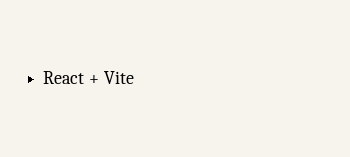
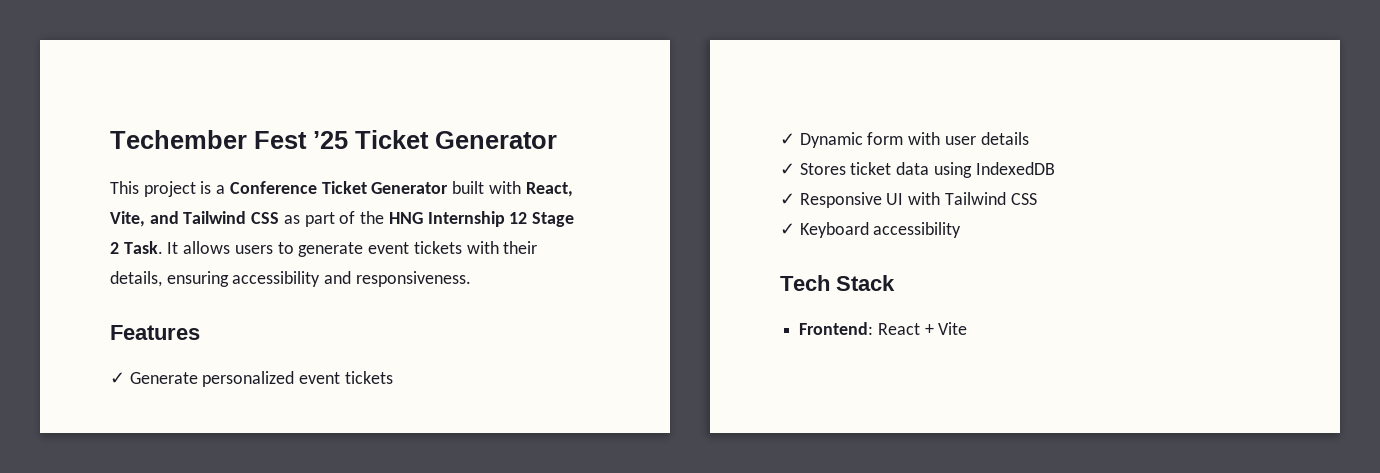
- React + Vite
+ Techember Fest ’25 Ticket Generator
+ This project is a Conference Ticket Generator built with React, Vite, and Tailwind CSS as part of the HNG Internship 12 Stage 2 Task. It allows users to generate event tickets with their details, ensuring accessibility and responsiveness.
+ Features
+ ✓ Generate personalized event tickets
+ ✓ Dynamic form with user details
+ ✓ Stores ticket data using IndexedDB
+ ✓ Responsive UI with Tailwind CSS
+ ✓ Keyboard accessibility
+ Tech Stack
+ Frontend: React + Vite

